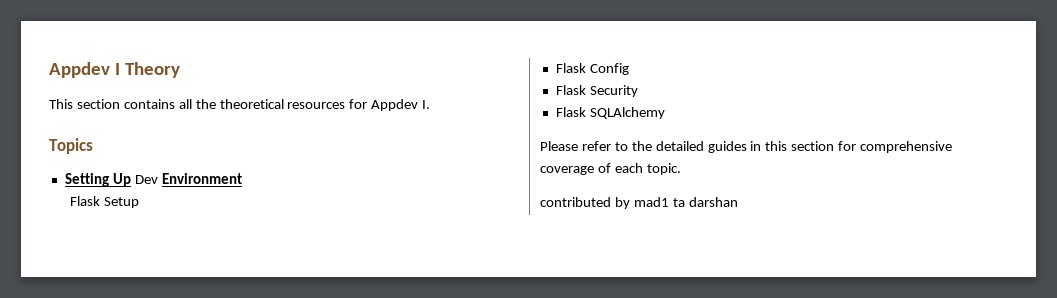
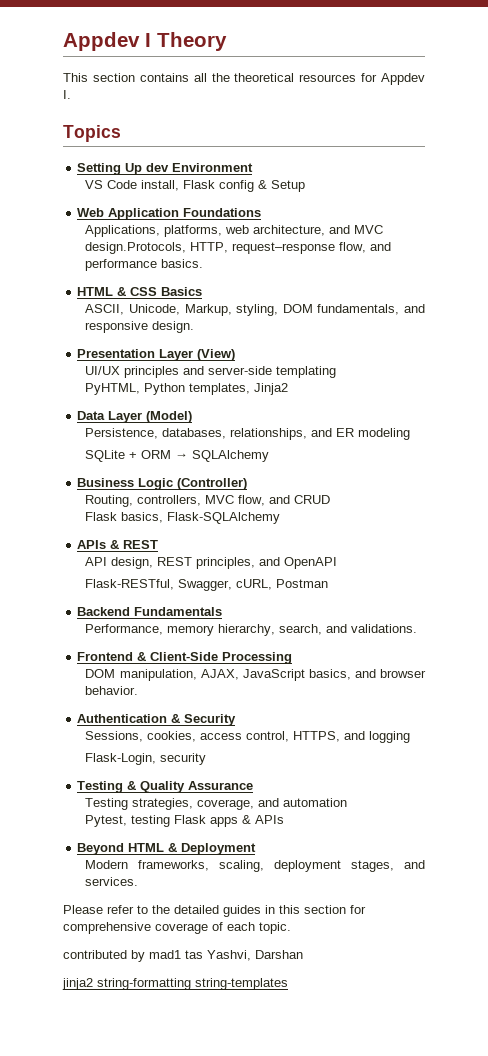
- Setting Up Dev Environment
+ Setting Up dev Environment
- Flask Setup
- Flask Config
- Flask Security
- Flask SQLAlchemy
+ VS Code install, Flask config & Setup
+ Web Application Foundations
+ Applications, platforms, web architecture, and MVC design.Protocols, HTTP, request–response flow, and performance basics.
+ HTML & CSS Basics
+ ASCII, Unicode, Markup, styling, DOM fundamentals, and responsive design.
+ Presentation Layer (View)
+ UI/UX principles and server-side templating
+ PyHTML, Python templates, Jinja2
+ Data Layer (Model)
+ Persistence, databases, relationships, and ER modeling
+ SQLite + ORM → SQLAlchemy
+ Business Logic (Controller)
+ Routing, controllers, MVC flow, and CRUD
+ Flask basics, Flask-SQLAlchemy
+ APIs & REST
+ API design, REST principles, and OpenAPI
+ Flask-RESTful, Swagger, cURL, Postman
+ Backend Fundamentals
+ Performance, memory hierarchy, search, and validations.
+ Frontend & Client-Side Processing
+ DOM manipulation, AJAX, JavaScript basics, and browser behavior.
+ Authentication & Security
+ Sessions, cookies, access control, HTTPS, and logging
+ Flask-Login, security
+ Testing & Quality Assurance
+ Testing strategies, coverage, and automation
+ Pytest, testing Flask apps & APIs
+ Beyond HTML & Deployment
+ Modern frameworks, scaling, deployment stages, and services.
- contributed by mad1 ta darshan
+ contributed by mad1 tas Yashvi, Darshan
+ jinja2 string-formatting string-templates

